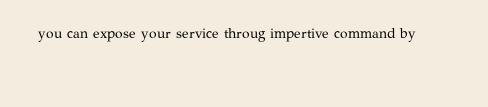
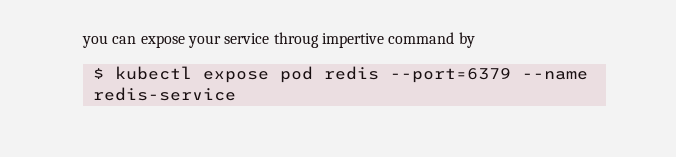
+ $ kubectl expose pod redis --port=6379 --name redis-service

